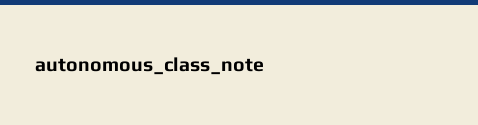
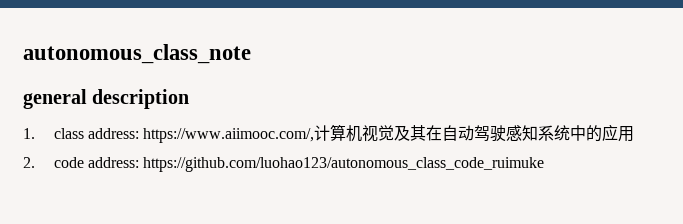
+ general description
+ 1. class address: https://www.aiimooc.com/,计算机视觉及其在自动驾驶感知系统中的应用
+ 2. code address: https://github.com/luohao123/autonomous_class_code_ruimuke

